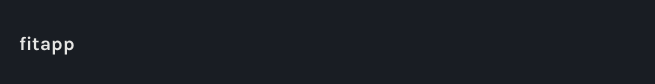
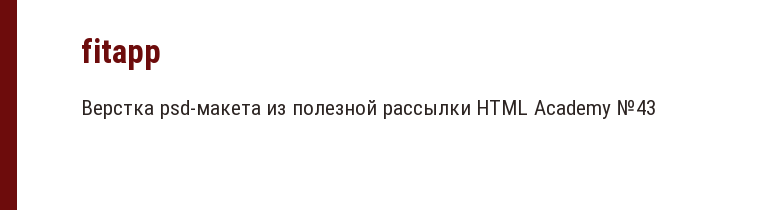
+ Верстка psd-макета из полезной рассылки HTML Academy №43

